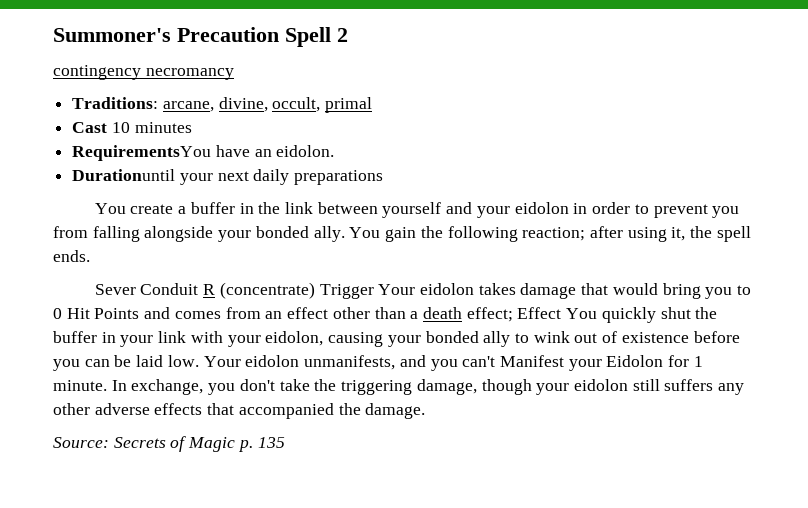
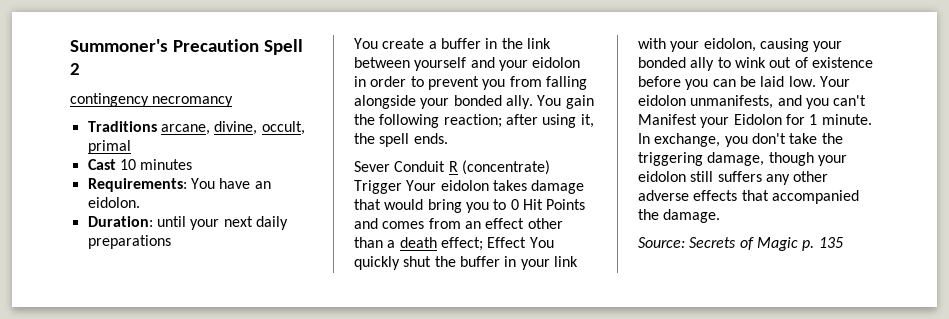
- Traditions: arcane, divine, occult, primal
+ Traditions arcane, divine, occult, primal
- RequirementsYou have an eidolon.
+ Requirements: You have an eidolon.
- Durationuntil your next daily preparations
+ Duration: until your next daily preparations

